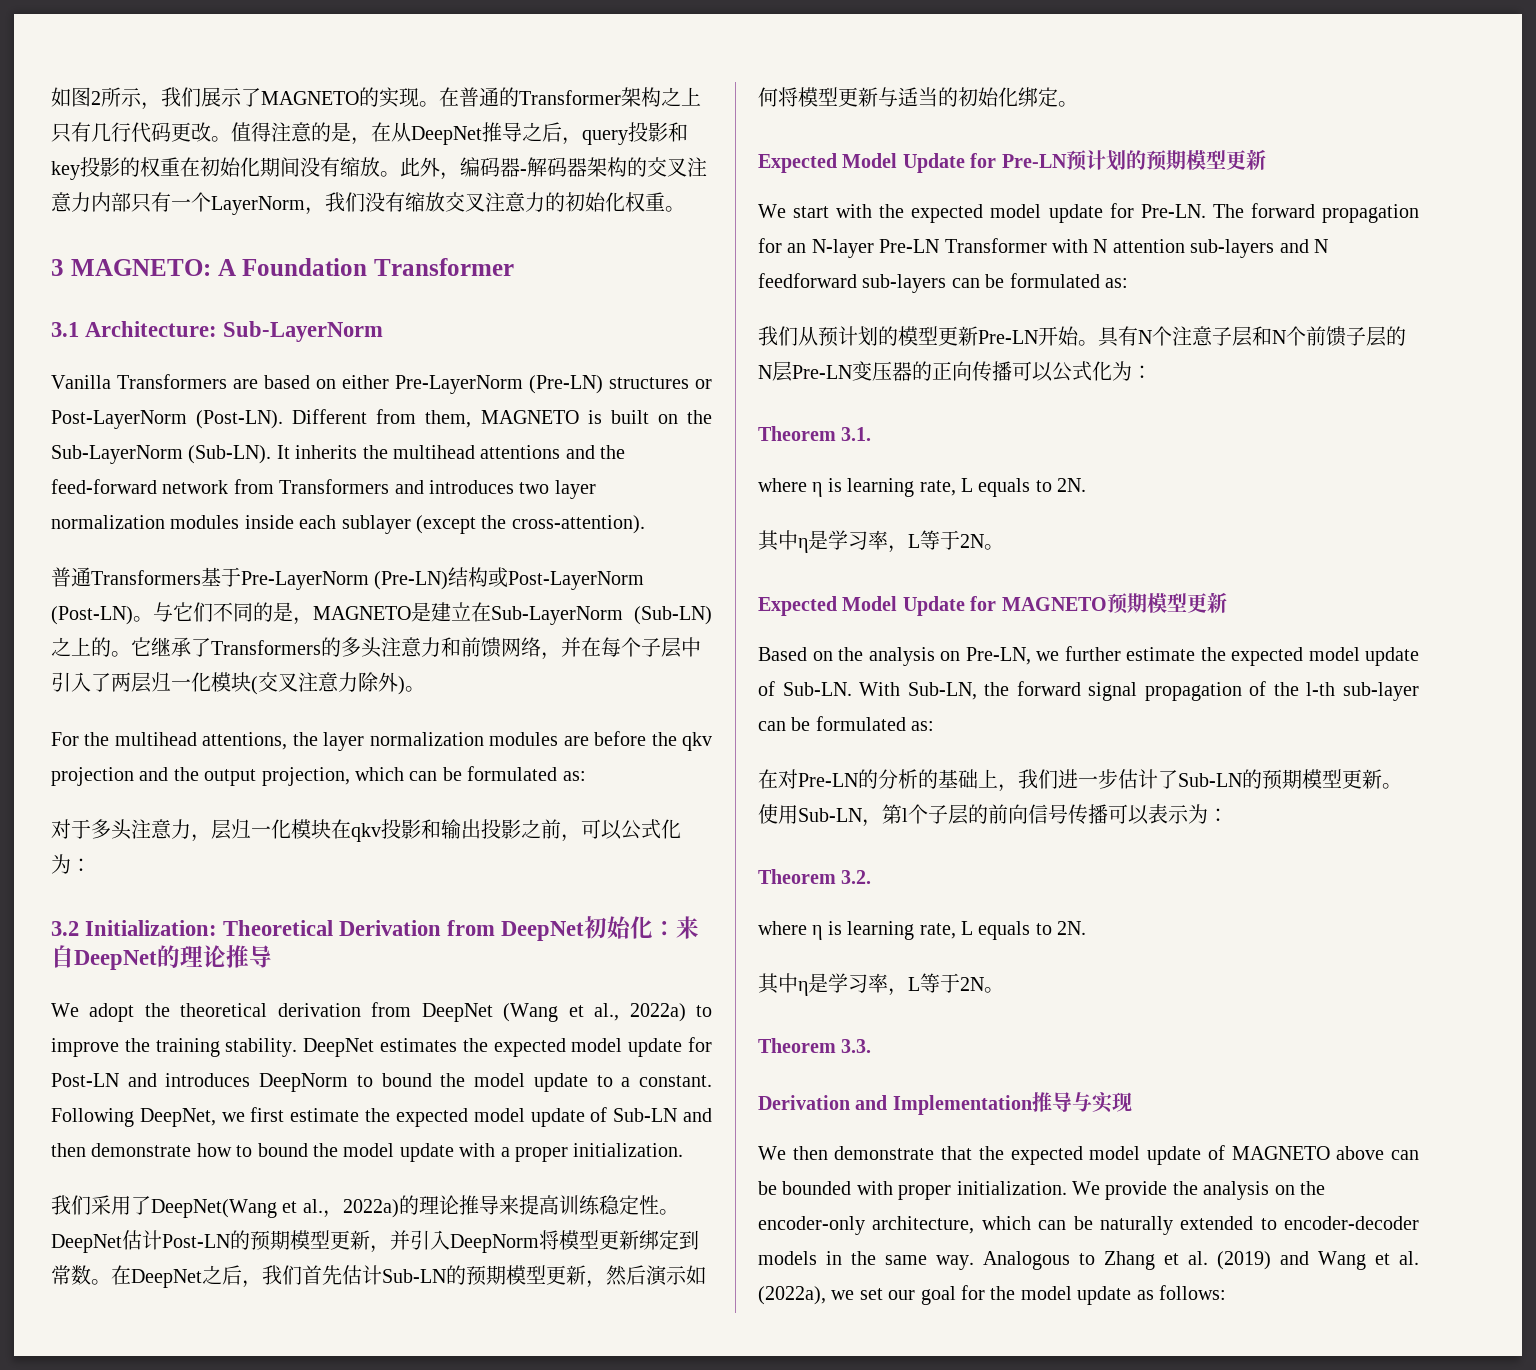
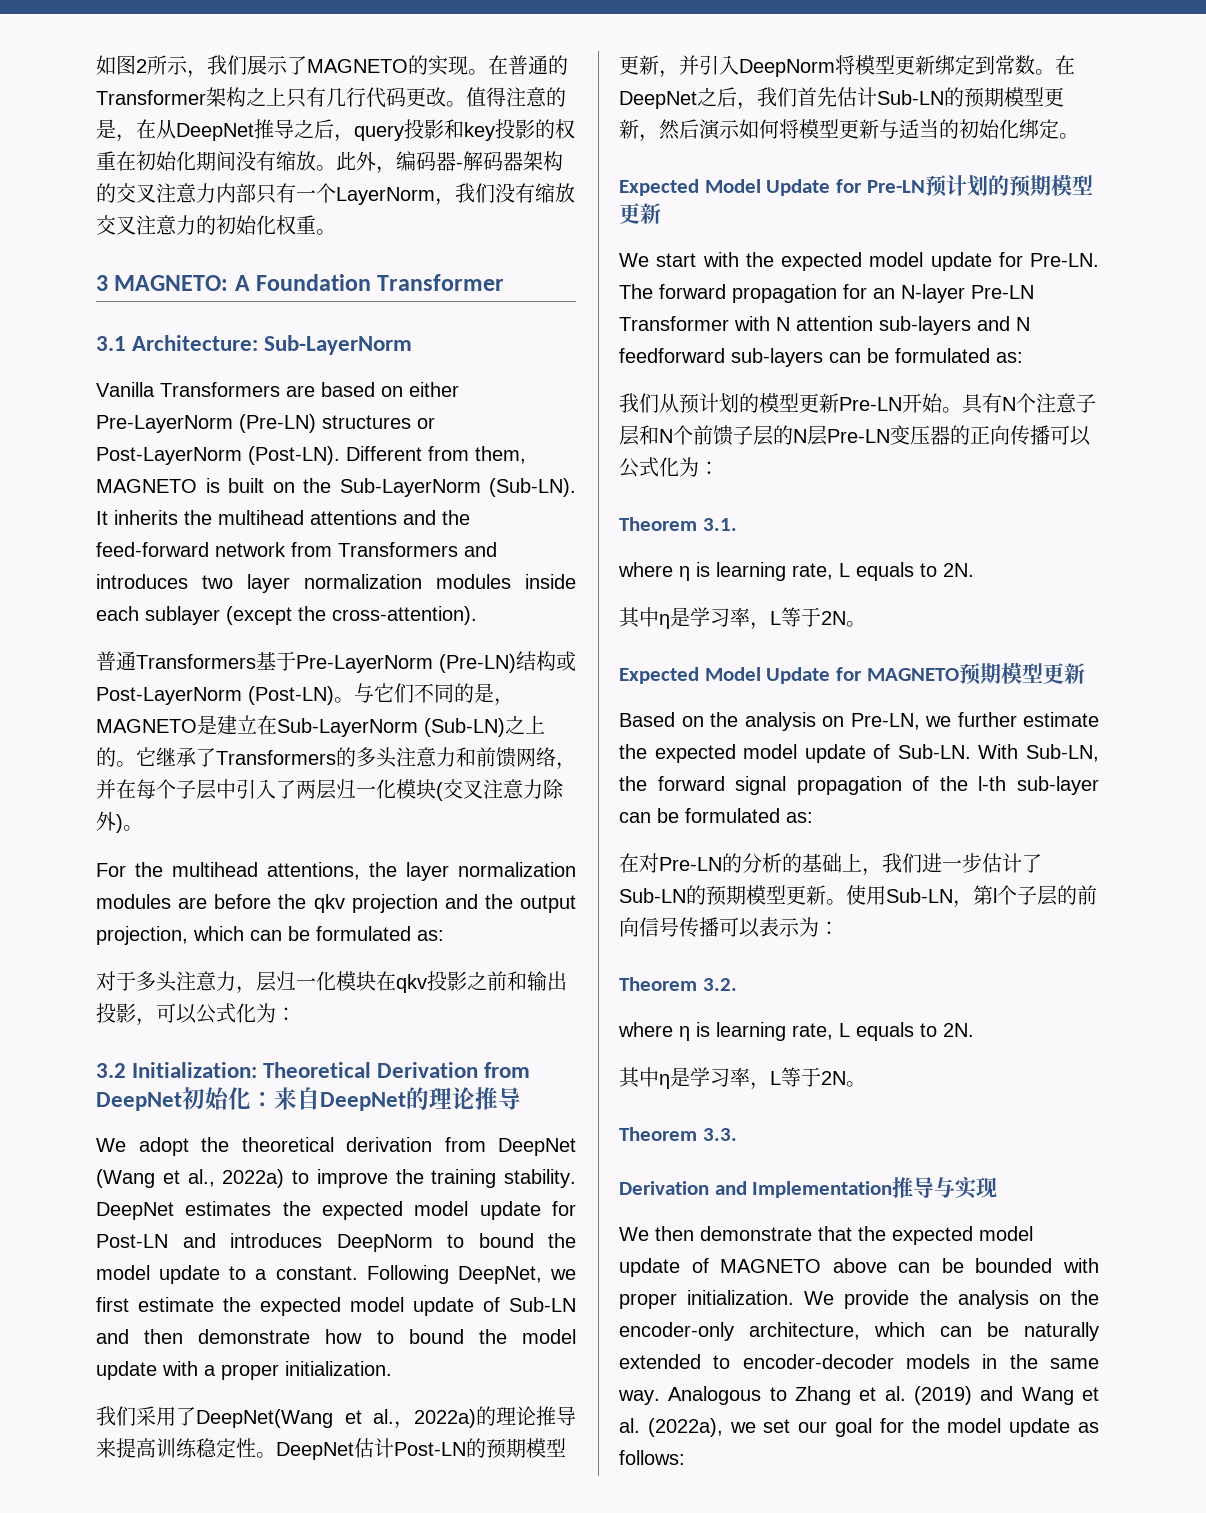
- 对于多头注意力，层归一化模块在qkv投影和输出投影之前，可以公式化为：
+ 对于多头注意力，层归一化模块在qkv投影之前和输出投影，可以公式化为：

